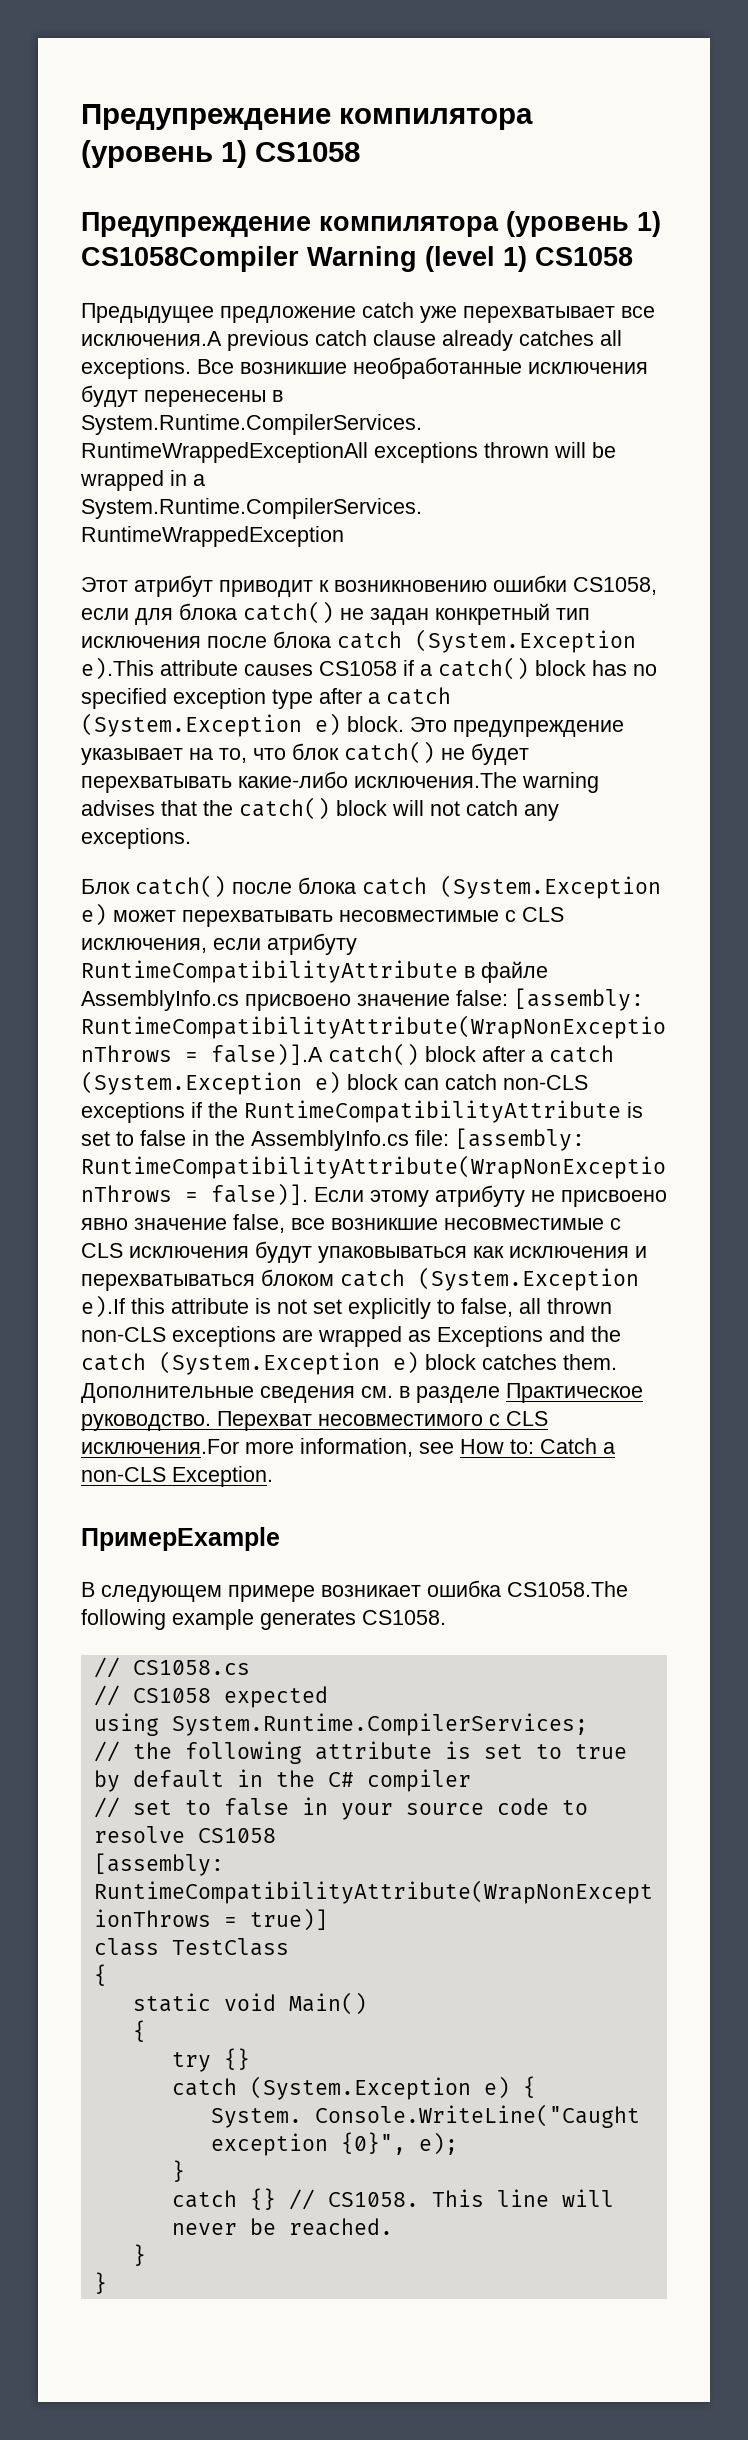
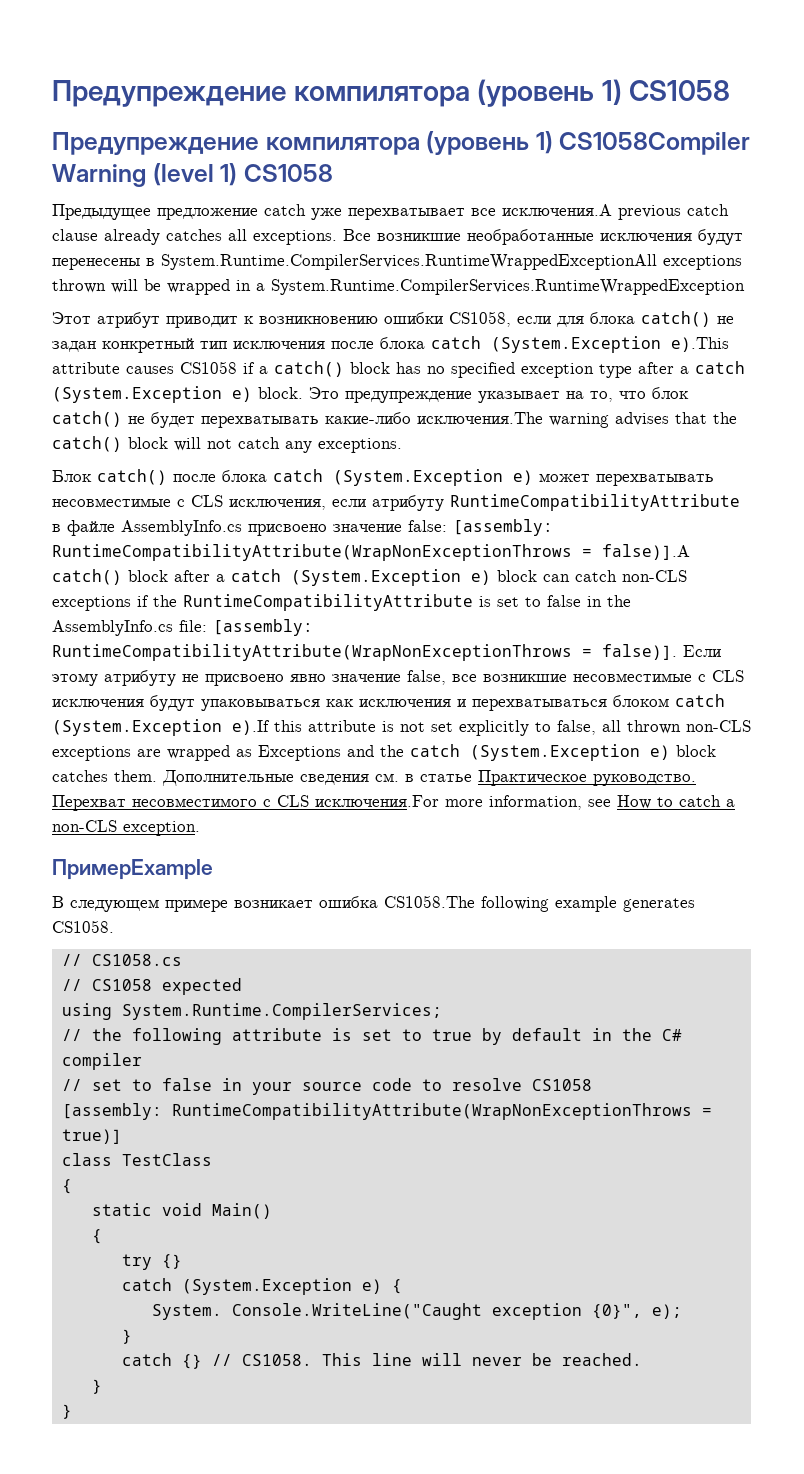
- Дополнительные сведения см. в разделе Практическое руководство.
+ Дополнительные сведения см. в статье Практическое руководство.
- Перехват несовместимого с CLS исключения.For more information, see How to: Catch a non-CLS Exception.
+ Перехват несовместимого с CLS исключения.For more information, see How to catch a non-CLS exception.

